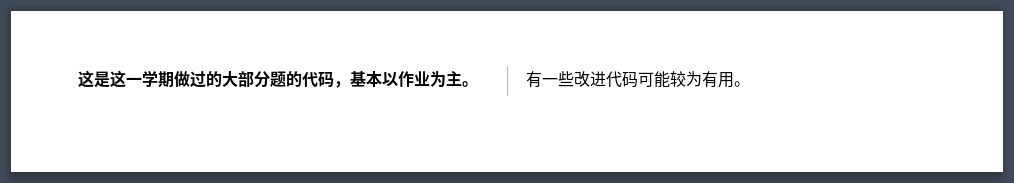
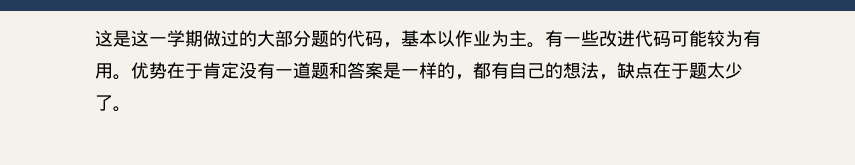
+ 优势在于肯定没有一道题和答案是一样的，都有自己的想法，缺点在于题太少了。

